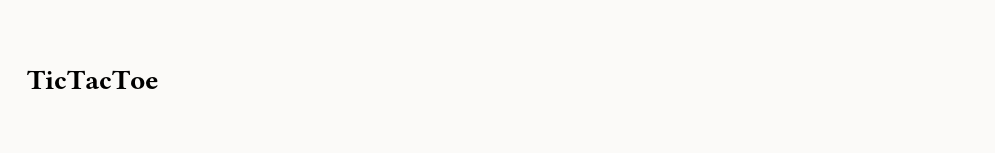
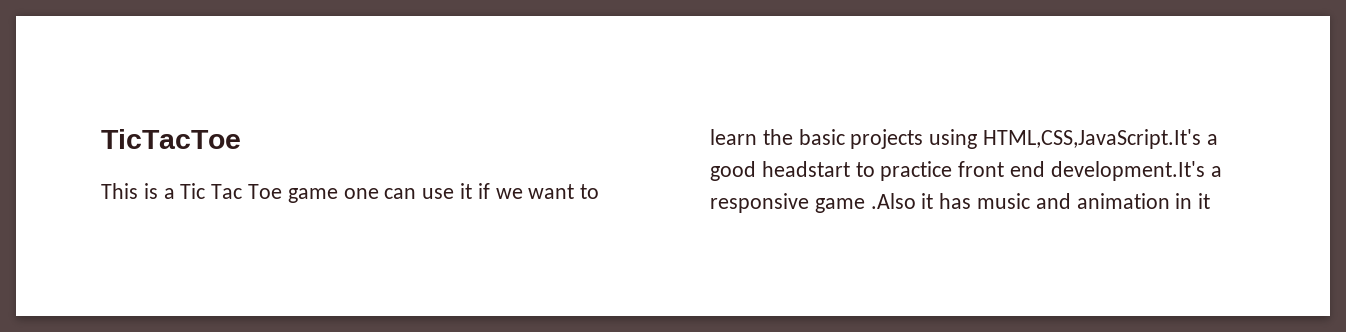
+ This is a Tic Tac Toe game one can use it if we want to learn the basic projects using HTML,CSS,JavaScript.It's a good headstart to practice front end development.It's a responsive game .Also it has music and animation in it

